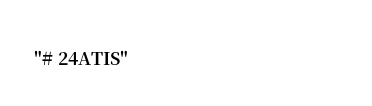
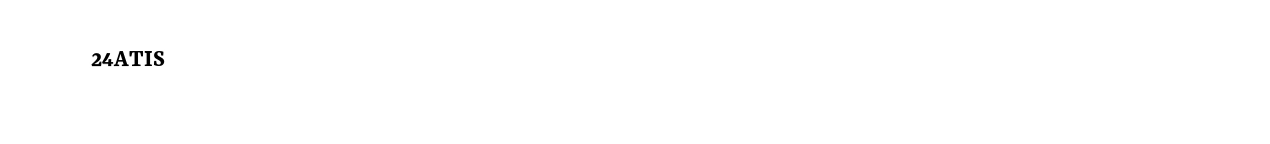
- "# 24ATIS"
+ 24ATIS

